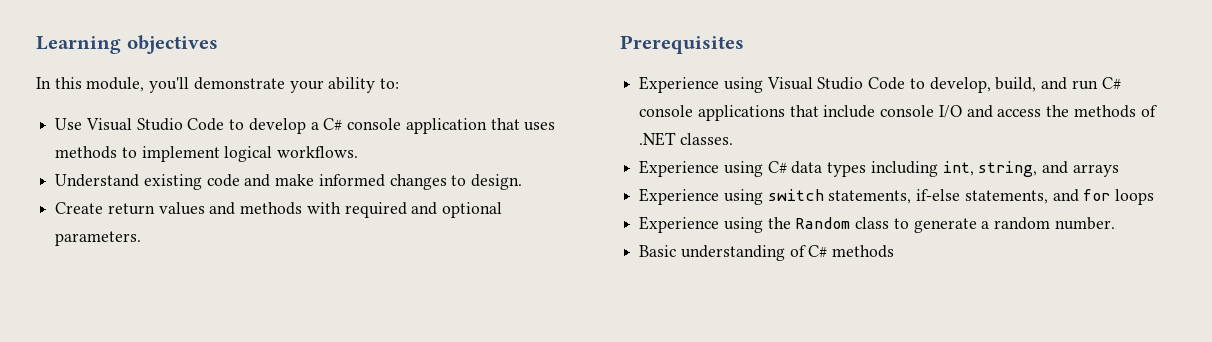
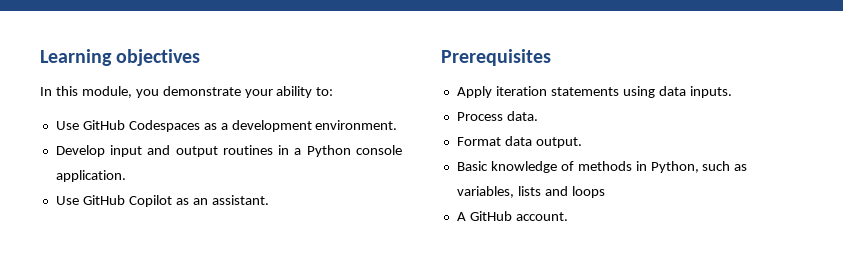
- In this module, you'll demonstrate your ability to:
+ In this module, you demonstrate your ability to:
- Use Visual Studio Code to develop a C# console application that uses methods to implement logical workflows.
- Understand existing code and make informed changes to design.
- Create return values and methods with required and optional parameters.
+ Use GitHub Codespaces as a development environment.
+ Develop input and output routines in a Python console application.
+ Use GitHub Copilot as an assistant.
  Prerequisites
- Experience using Visual Studio Code to develop, build, and run C# console applications that include console I/O and access the methods of .NET classes.
- Experience using C# data types including int, string, and arrays
- Experience using switch statements, if-else statements, and for loops
- Experience using the Random class to generate a random number.
- Basic understanding of C# methods
+ Apply iteration statements using data inputs.
+ Process data.
+ Format data output.
+ Basic knowledge of methods in Python, such as variables, lists and loops
+ A GitHub account.

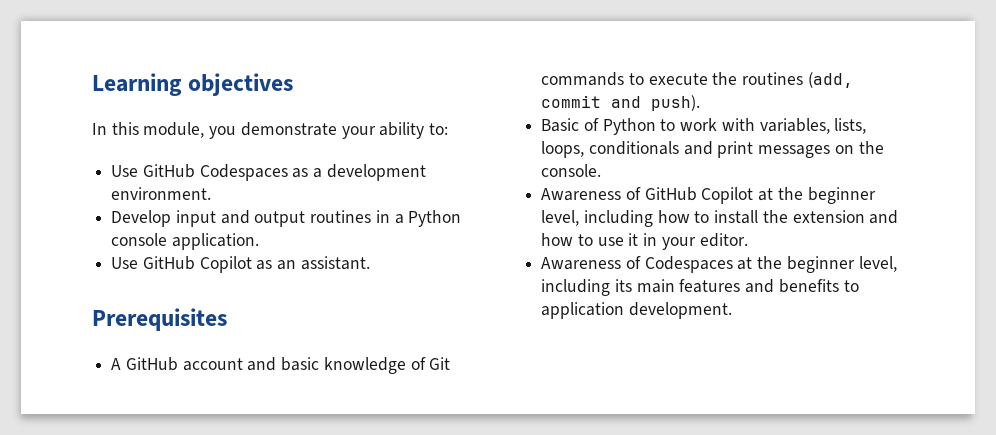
- Apply iteration statements using data inputs.
- Process data.
- Format data output.
- Basic knowledge of methods in Python, such as variables, lists and loops
- A GitHub account.
+ A GitHub account and basic knowledge of Git commands to execute the routines (add, commit and push).
+ Basic of Python to work with variables, lists, loops, conditionals and print messages on the console.
+ Awareness of GitHub Copilot at the beginner level, including how to install the extension and how to use it in your editor.
+ Awareness of Codespaces at the beginner level, including its main features and benefits to application development.

